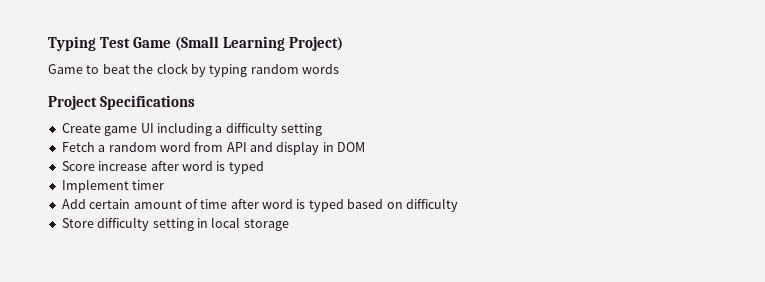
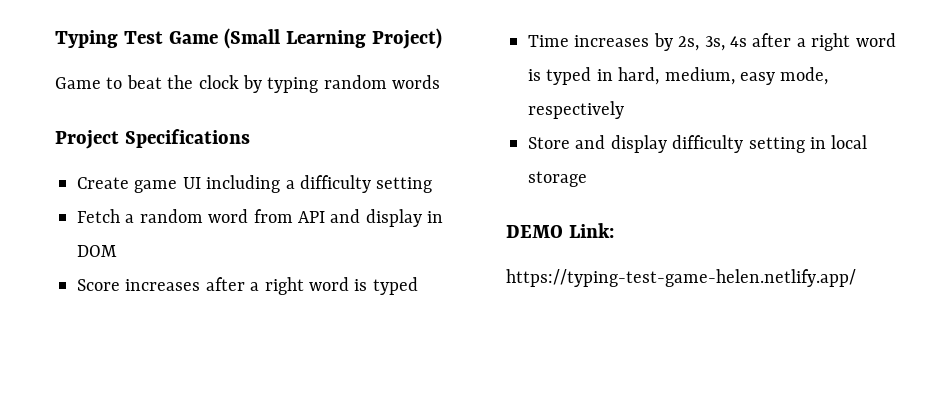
- Score increase after word is typed
+ Score increases after a right word is typed
- Implement timer
- Add certain amount of time after word is typed based on difficulty
+ Time increases by 2s, 3s, 4s after a right word is typed in hard, medium, easy mode, respectively
- Store difficulty setting in local storage
+ Store and display difficulty setting in local storage
+ DEMO Link:
+ https://typing-test-game-helen.netlify.app/

